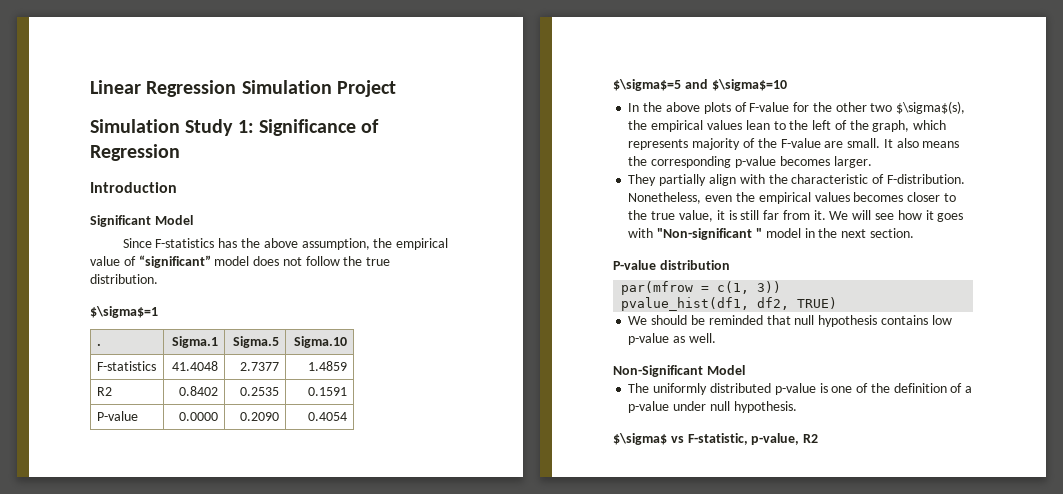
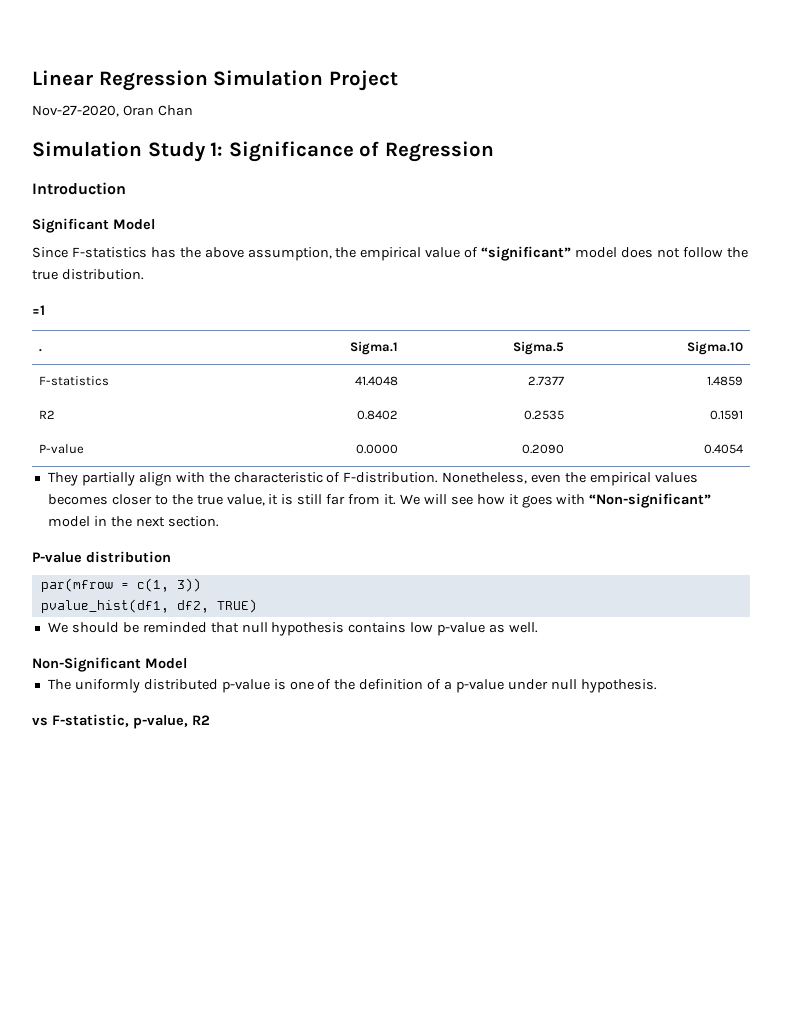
+ Nov-27-2020, Oran Chan
- $\sigma$=1
+ =1
- $\sigma$=5 and $\sigma$=10
- In the above plots of F-value for the other two $\sigma$(s), the empirical values lean to the left of the graph, which represents majority of the F-value are small. It also means the corresponding p-value becomes larger.
- We will see how it goes with "Non-significant " model in the next section.
+ We will see how it goes with “Non-significant” model in the next section.
- $\sigma$ vs F-statistic, p-value, R2
+ vs F-statistic, p-value, R2

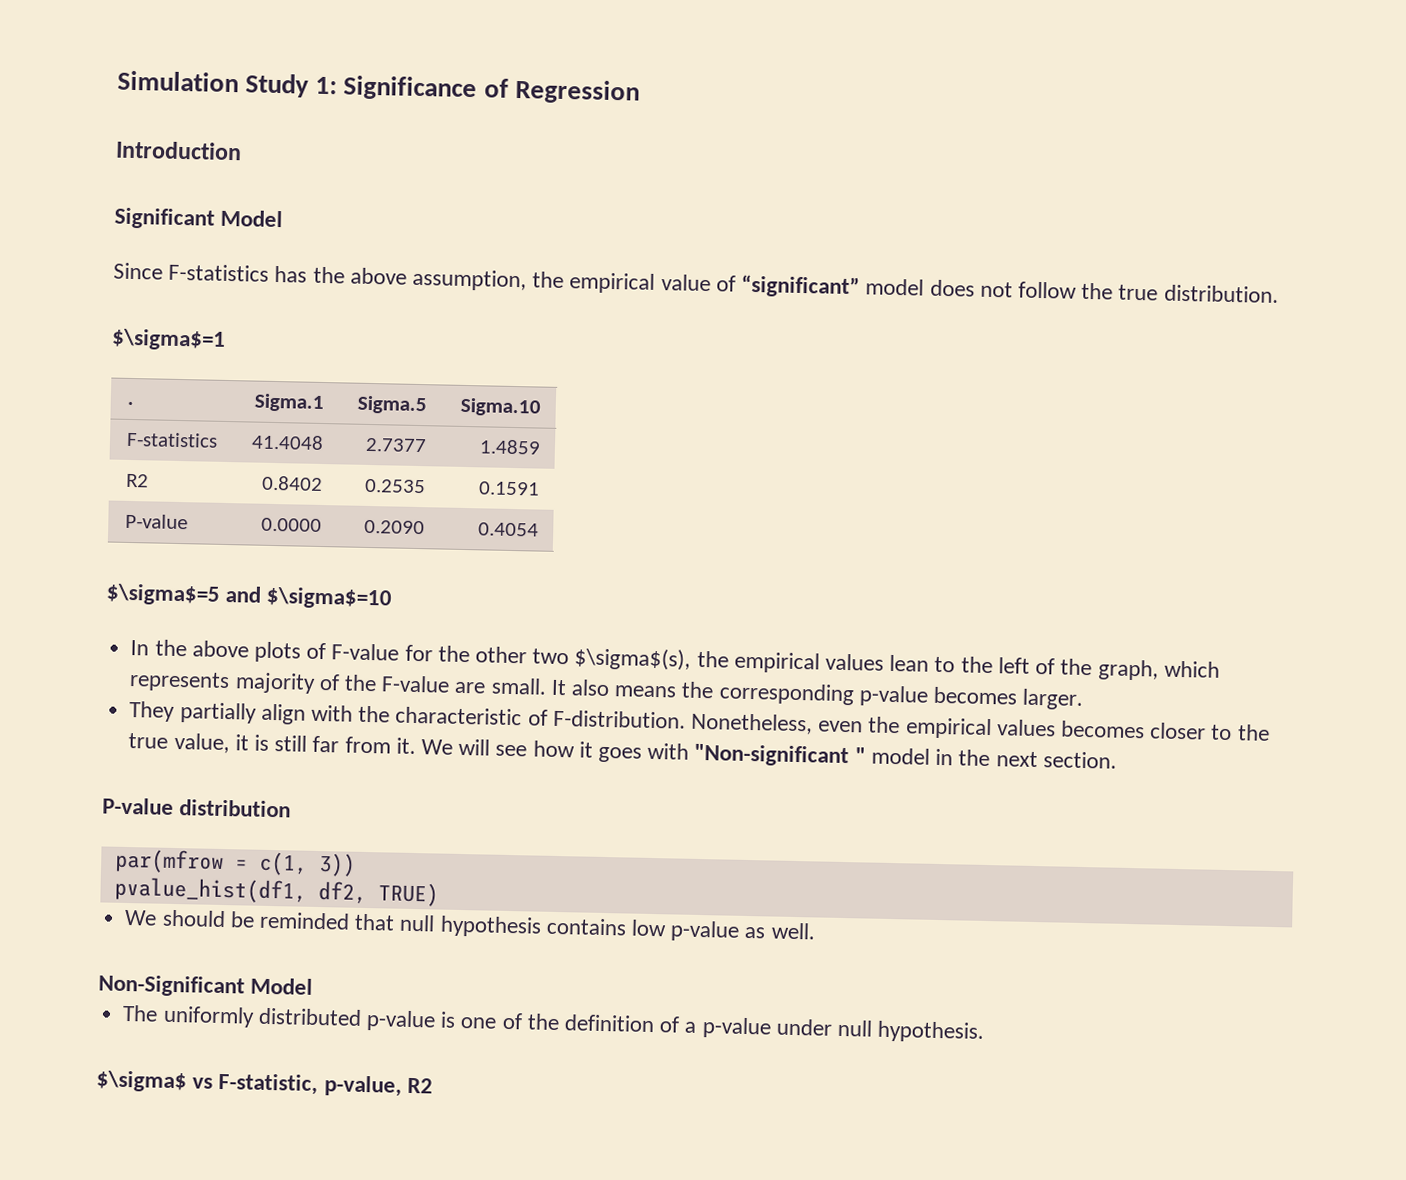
- Linear Regression Simulation Project
- Nov-27-2020, Oran Chan
- =1
+ $\sigma$=1
+ $\sigma$=5 and $\sigma$=10
+ In the above plots of F-value for the other two $\sigma$(s), the empirical values lean to the left of the graph, which represents majority of the F-value are small. It also means the corresponding p-value becomes larger.
- We will see how it goes with “Non-significant” model in the next section.
+ We will see how it goes with "Non-significant " model in the next section.
- vs F-statistic, p-value, R2
+ $\sigma$ vs F-statistic, p-value, R2

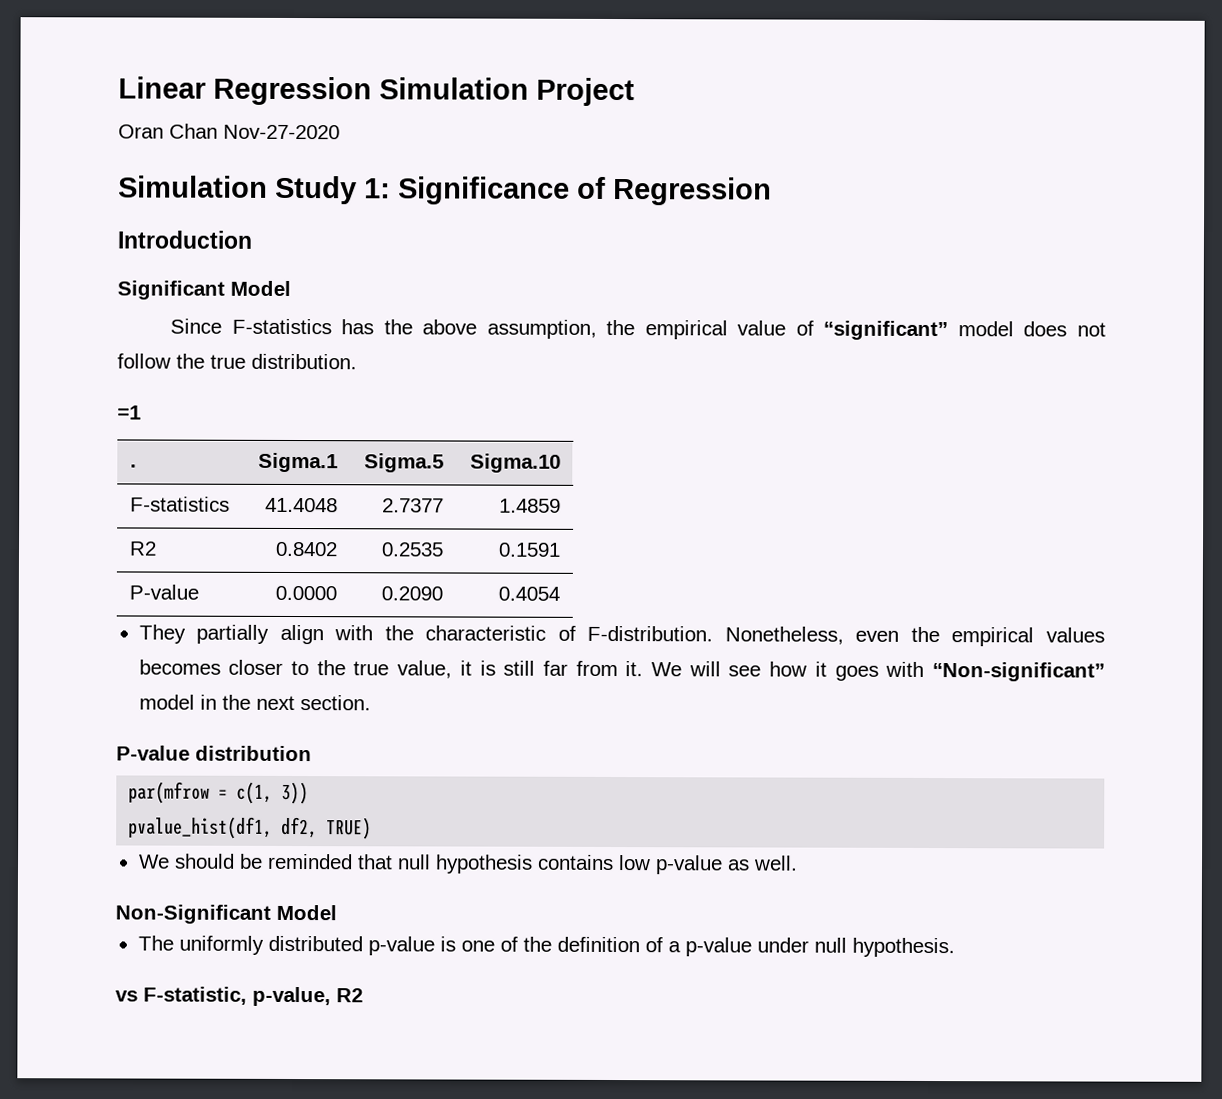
+ Linear Regression Simulation Project
+ Oran Chan Nov-27-2020
- $\sigma$=1
+ =1
- $\sigma$=5 and $\sigma$=10
- In the above plots of F-value for the other two $\sigma$(s), the empirical values lean to the left of the graph, which represents majority of the F-value are small. It also means the corresponding p-value becomes larger.
- We will see how it goes with "Non-significant " model in the next section.
+ We will see how it goes with “Non-significant” model in the next section.
- $\sigma$ vs F-statistic, p-value, R2
+ vs F-statistic, p-value, R2

